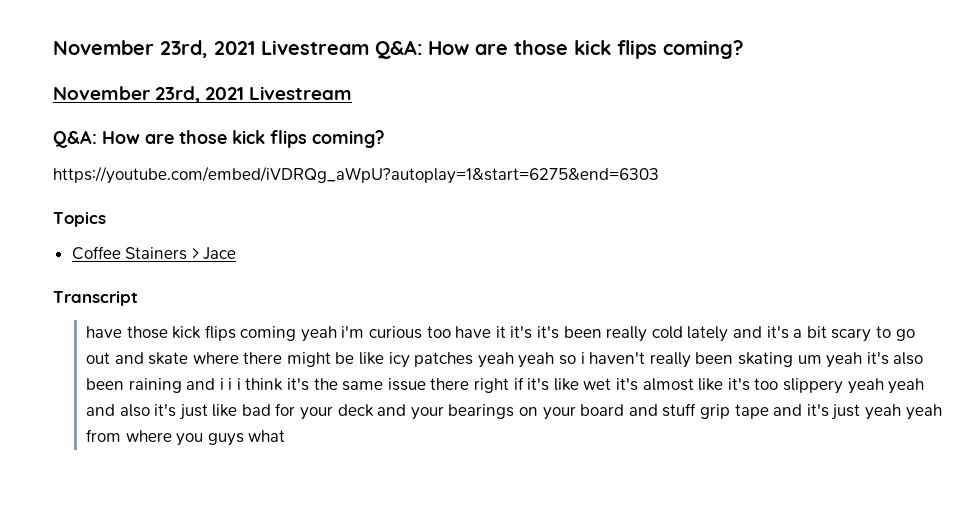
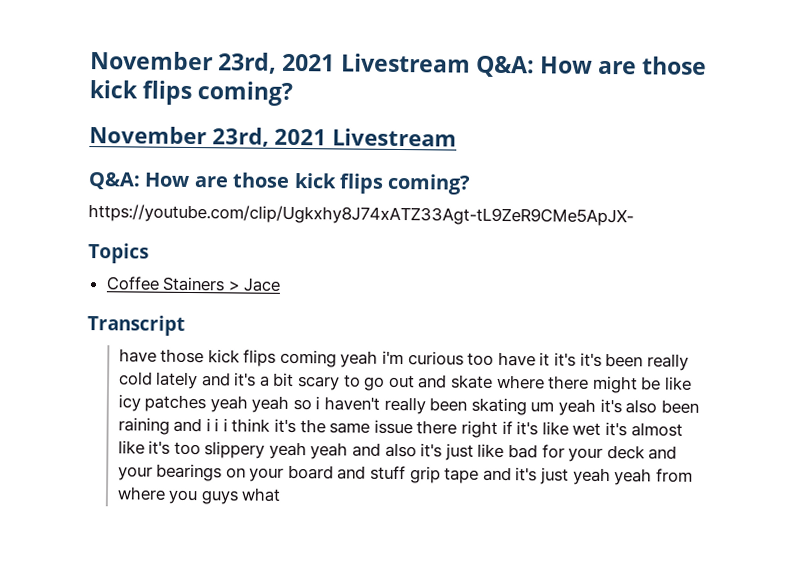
- https://youtube.com/embed/iVDRQg_aWpU?autoplay=1&start=6275&end=6303
+ https://youtube.com/clip/Ugkxhy8J74xATZ33Agt-tL9ZeR9CMe5ApJX-

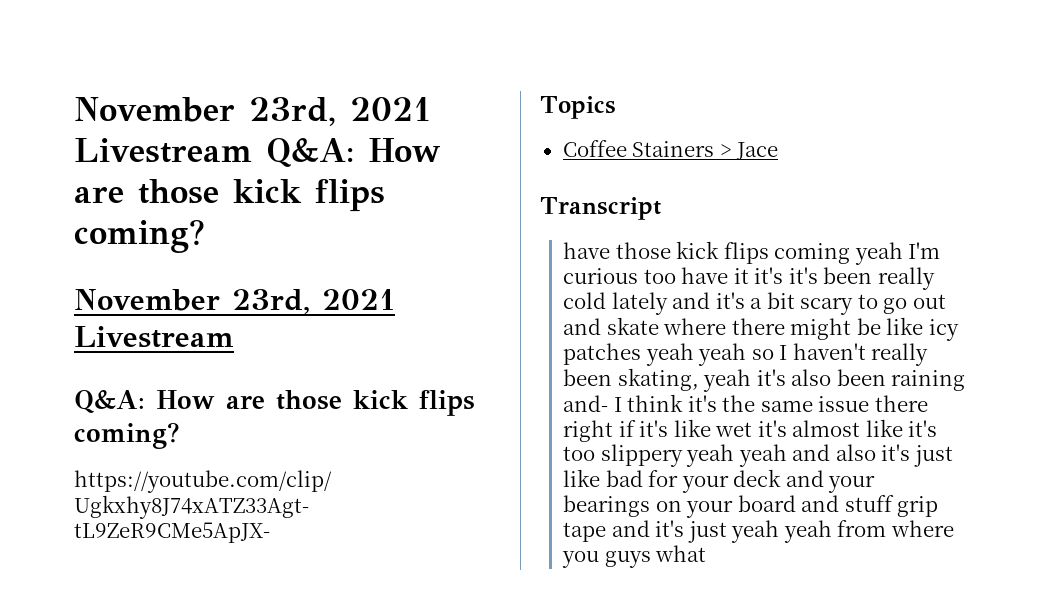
- have those kick flips coming yeah i'm curious too have it it's it's been really cold lately and it's a bit scary to go out and skate where there might be like icy patches yeah yeah so i haven't really been skating um yeah it's also been raining and i i i think it's the same issue there right if it's like wet it's almost like it's too slippery yeah yeah and also it's just like bad for your deck and your bearings on your board and stuff grip tape and it's just yeah yeah from where you guys what
+ have those kick flips coming yeah I'm curious too have it it's it's been really cold lately and it's a bit scary to go out and skate where there might be like icy patches yeah yeah so I haven't really been skating, yeah it's also been raining and- I think it's the same issue there right if it's like wet it's almost like it's too slippery yeah yeah and also it's just like bad for your deck and your bearings on your board and stuff grip tape and it's just yeah yeah from where you guys what

